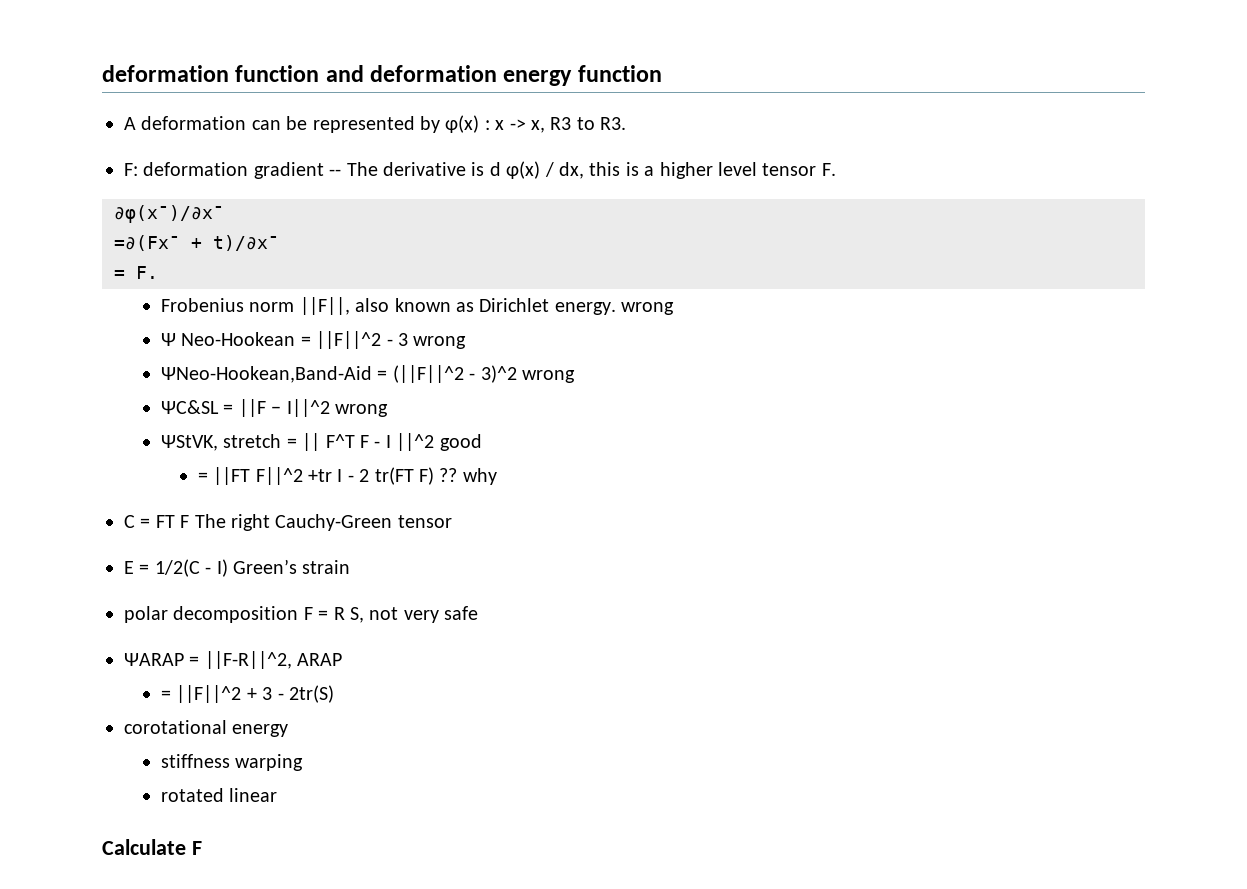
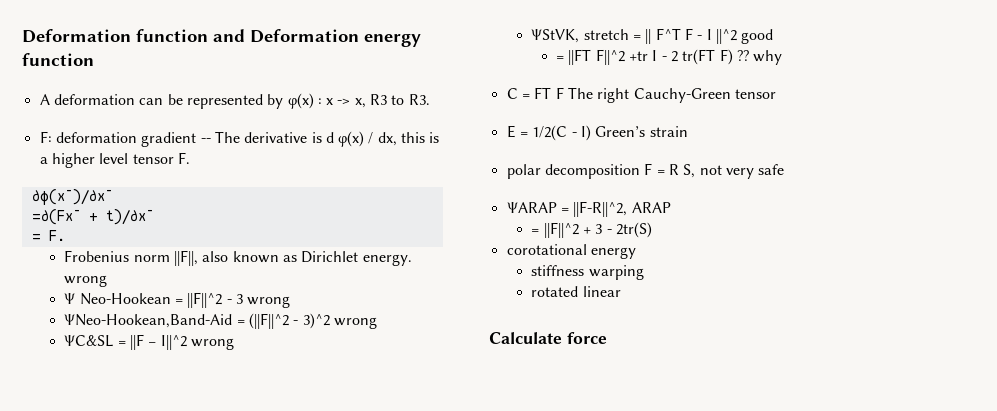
- deformation function and deformation energy function
+ Deformation function and Deformation energy function
- Calculate F
+ Calculate force

